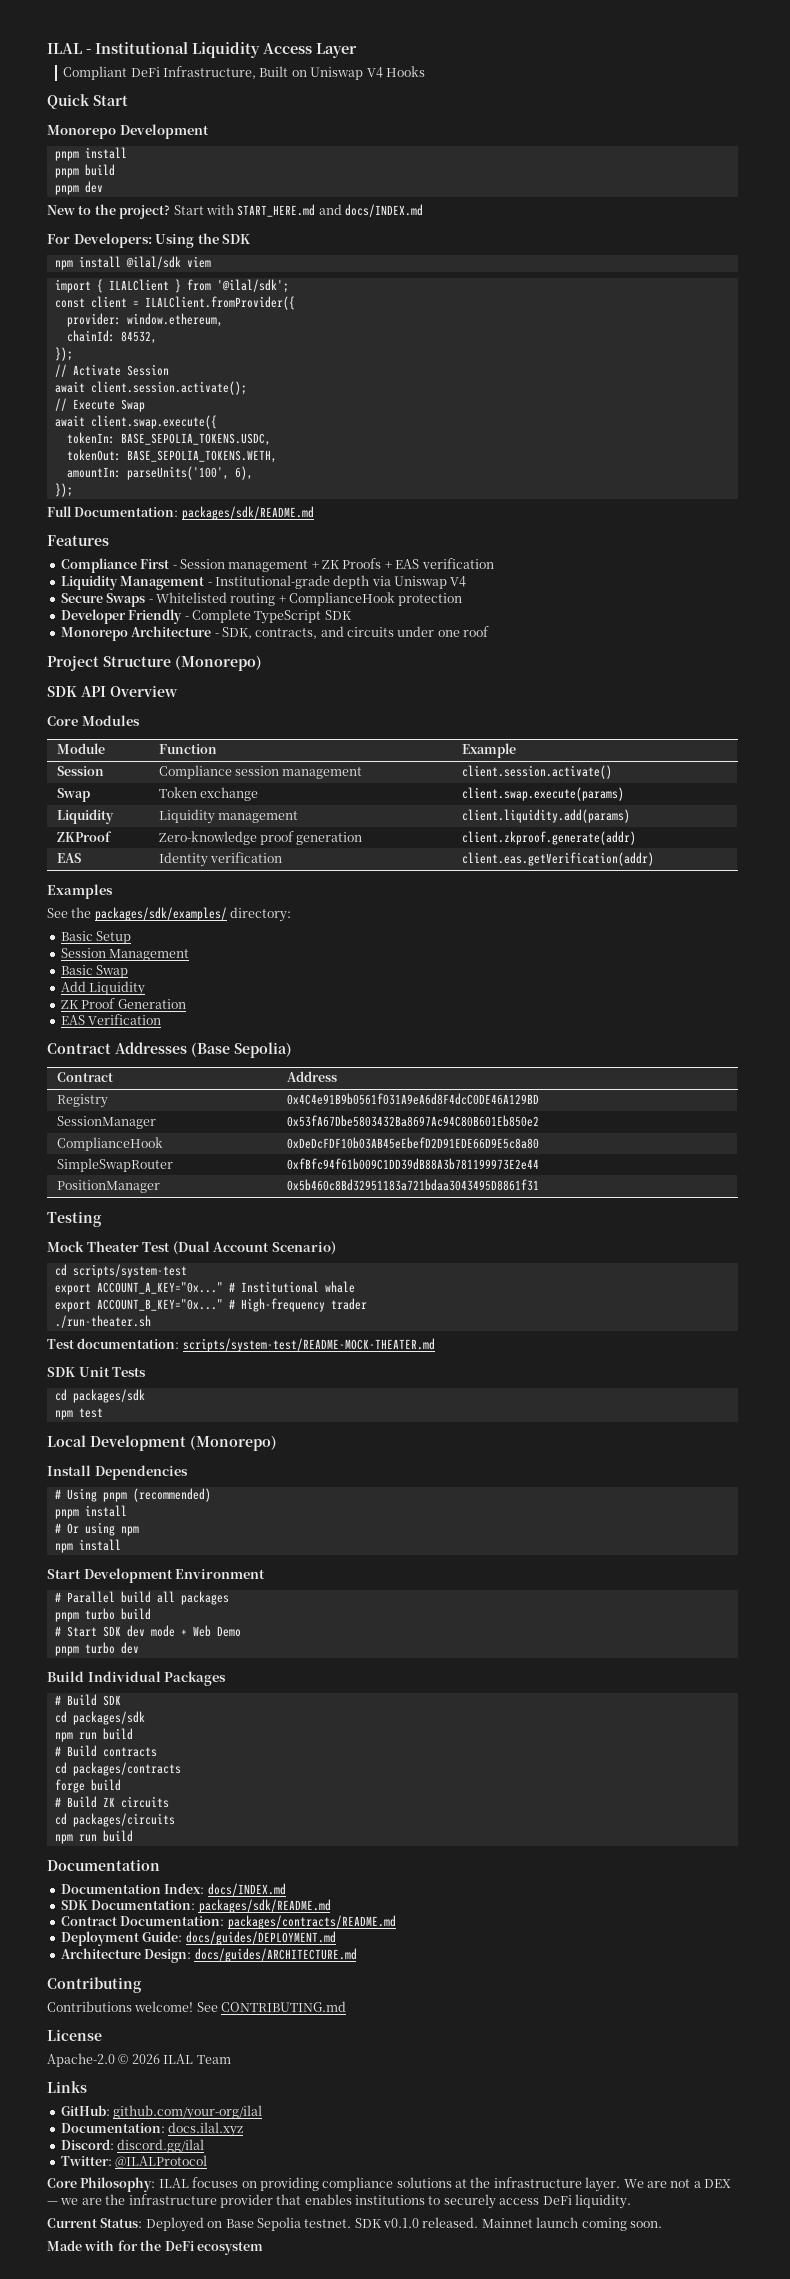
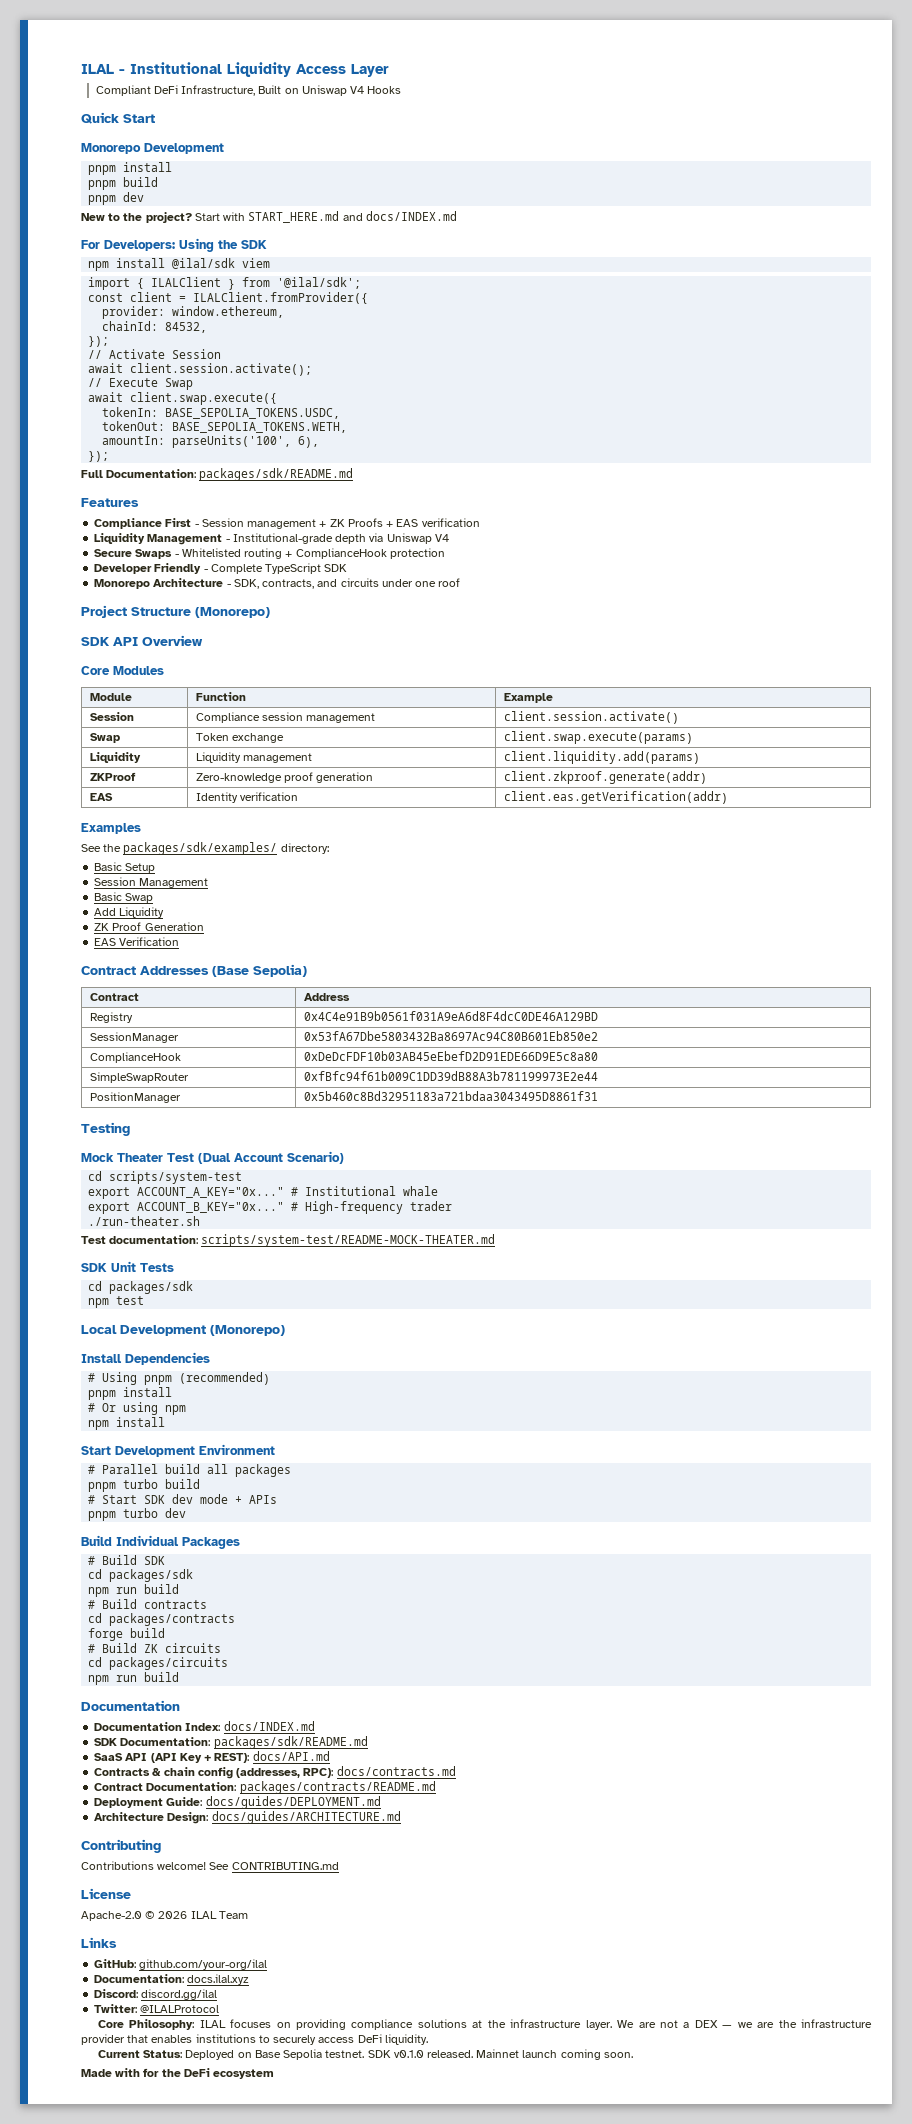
- # Start SDK dev mode + Web Demo
+ # Start SDK dev mode + APIs
+ SaaS API (API Key + REST): docs/API.md
+ Contracts & chain config (addresses, RPC): docs/contracts.md

